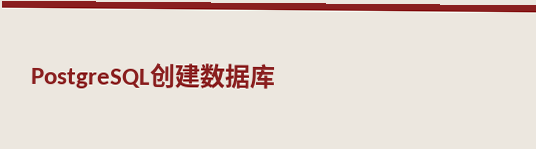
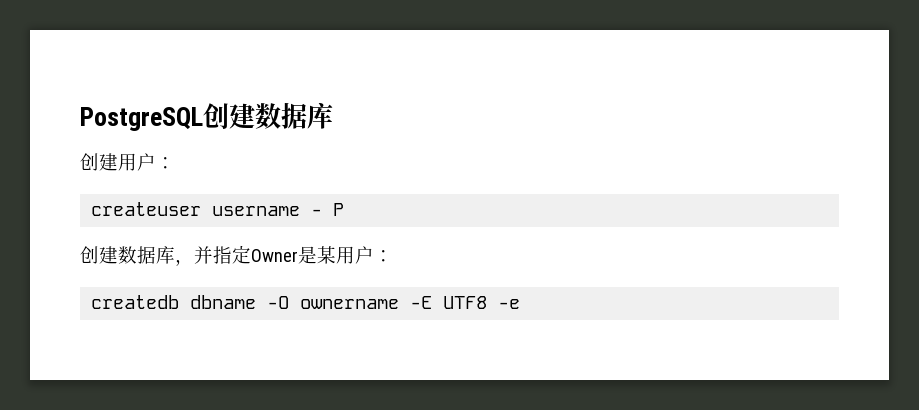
+ 创建用户：
+ createuser username - P
+ 创建数据库，并指定Owner是某用户：
+ createdb dbname -O ownername -E UTF8 -e

